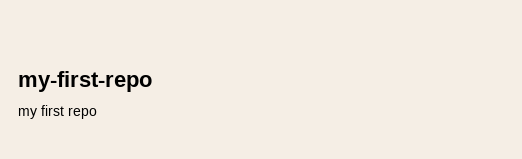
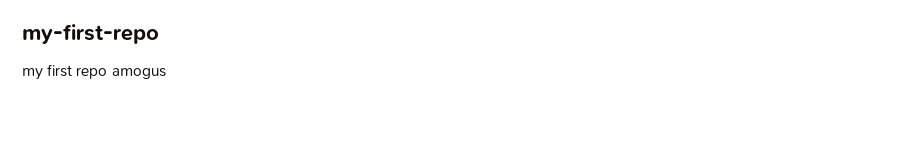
- my first repo
+ my first repo amogus

